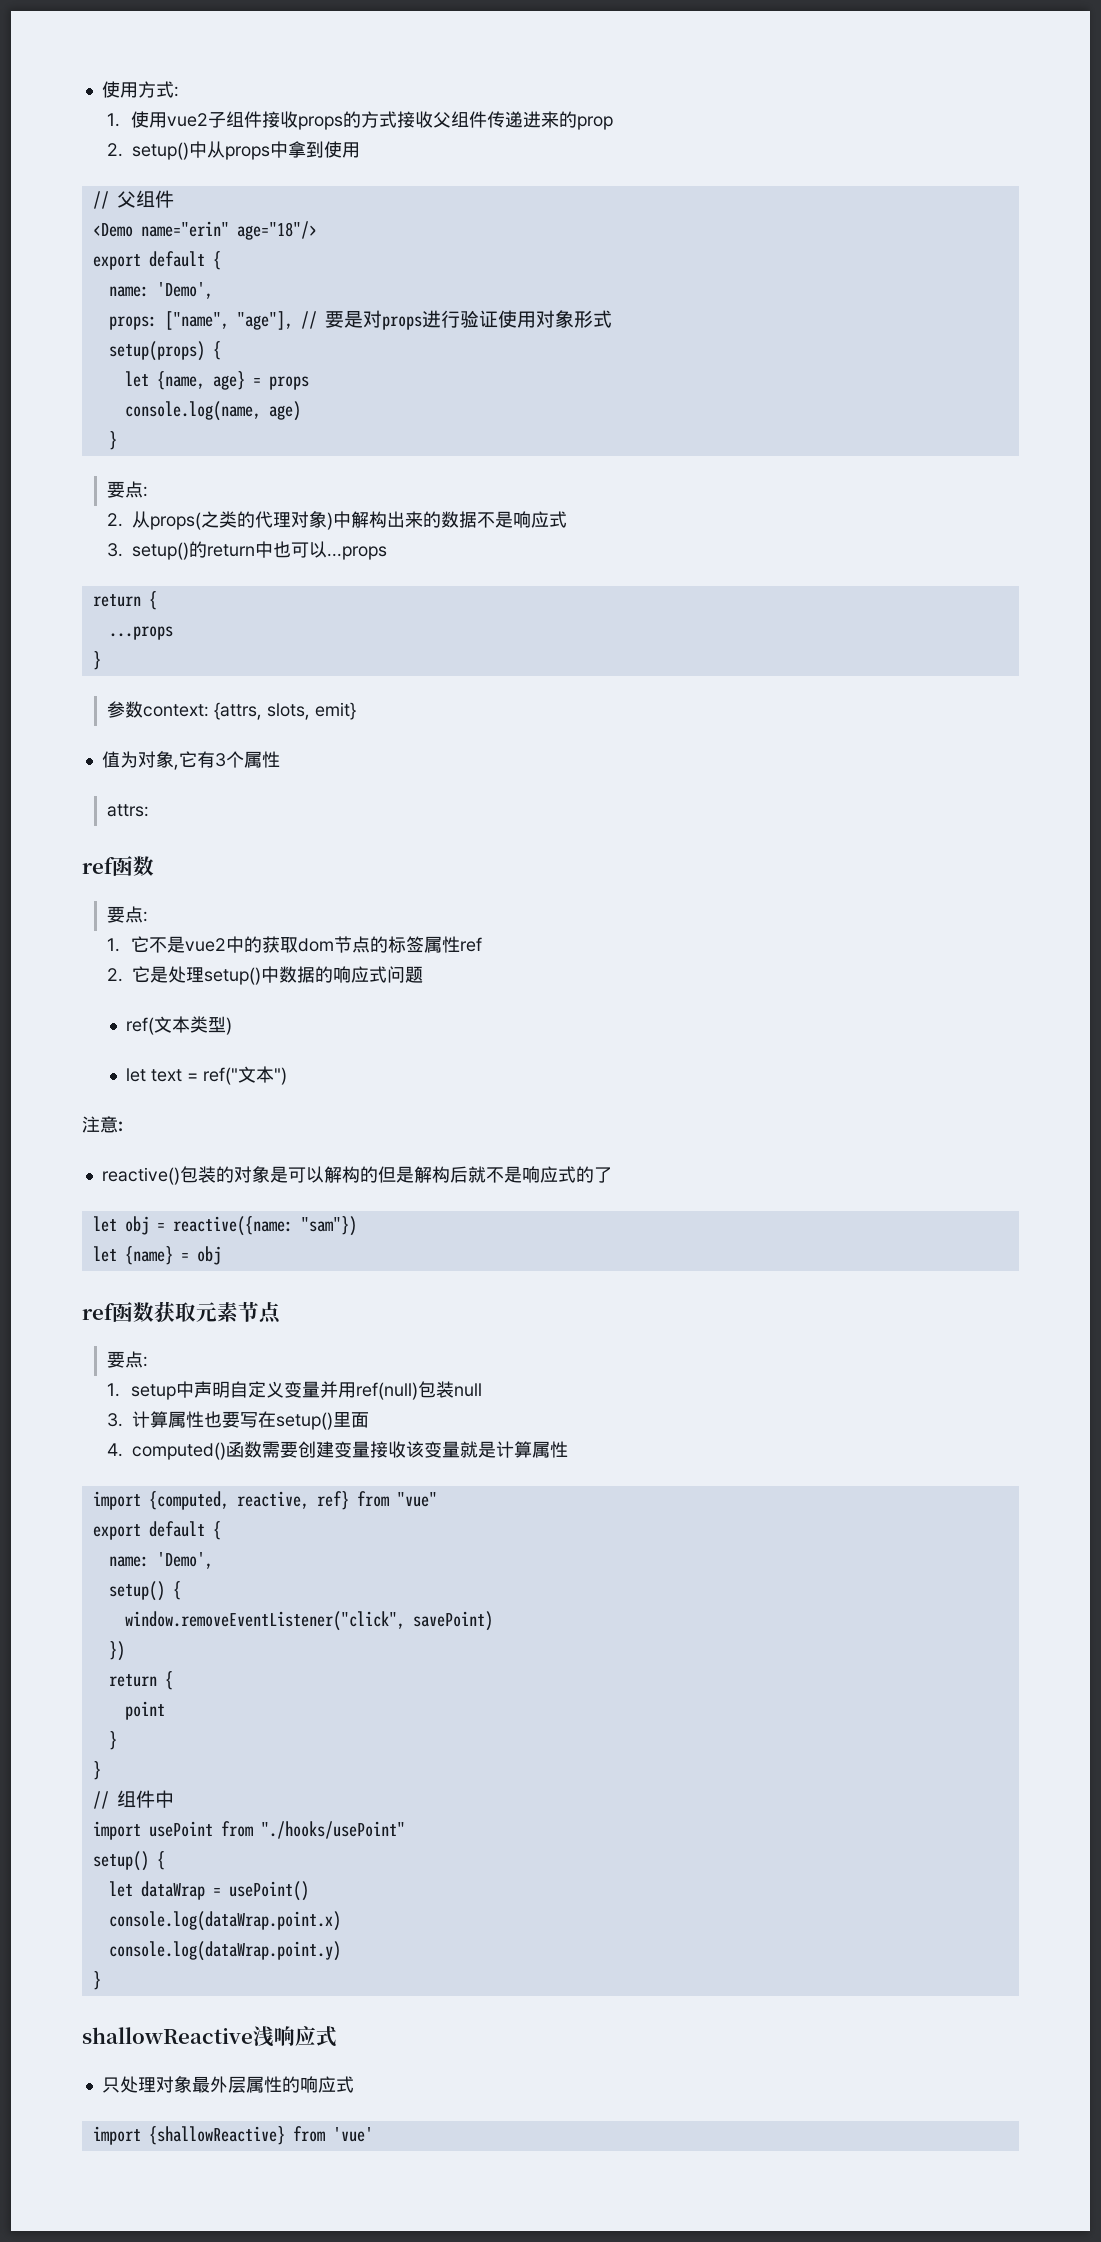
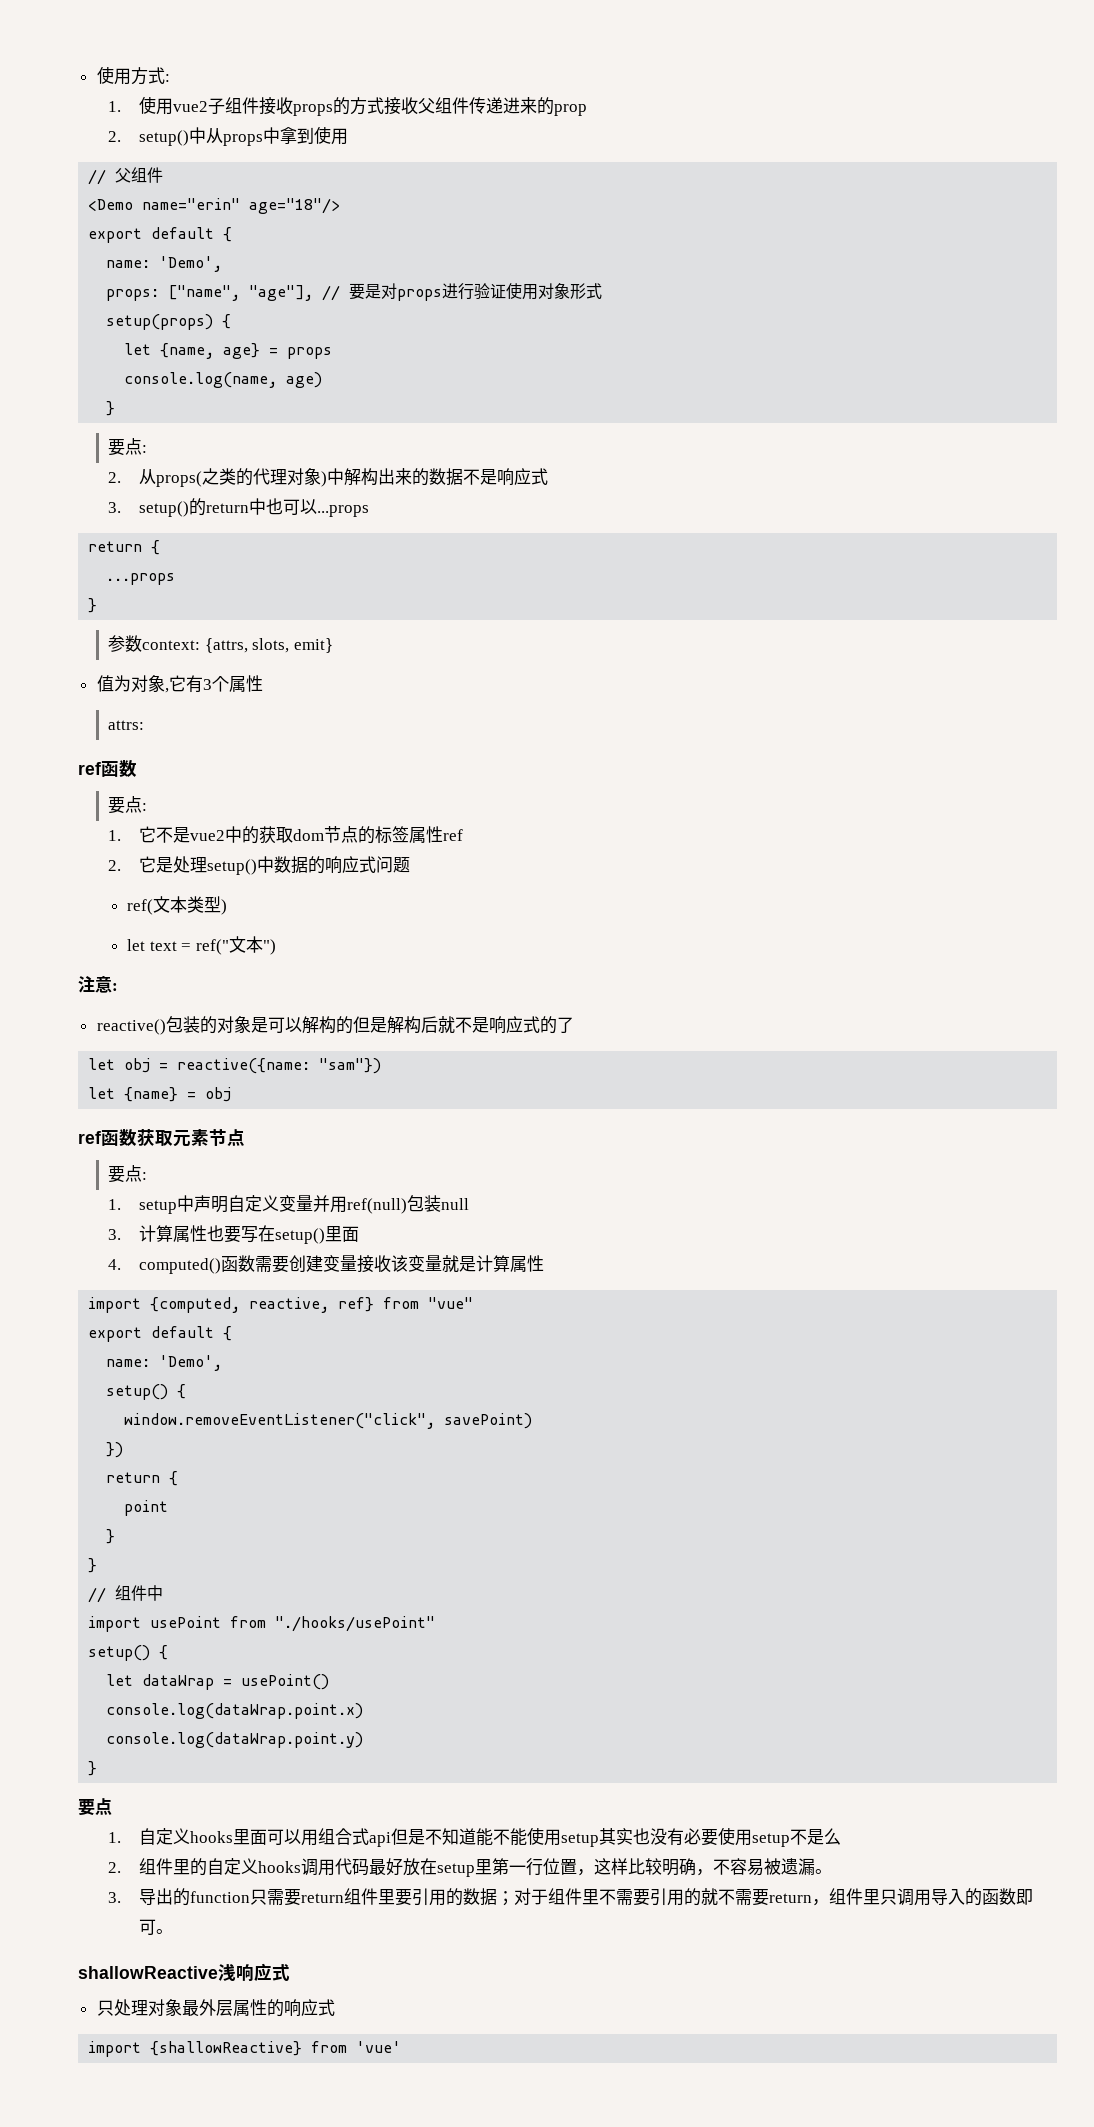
  console.log(dataWrap.point.y)
  }
+ 要点
+ 1.自定义hooks里面可以用组合式api但是不知道能不能使用setup其实也没有必要使用setup不是么
+ 2.组件里的自定义hooks调用代码最好放在setup里第一行位置，这样比较明确，不容易被遗漏。
+ 3.导出的function只需要return组件里要引用的数据；对于组件里不需要引用的就不需要return，组件里只调用导入的函数即可。

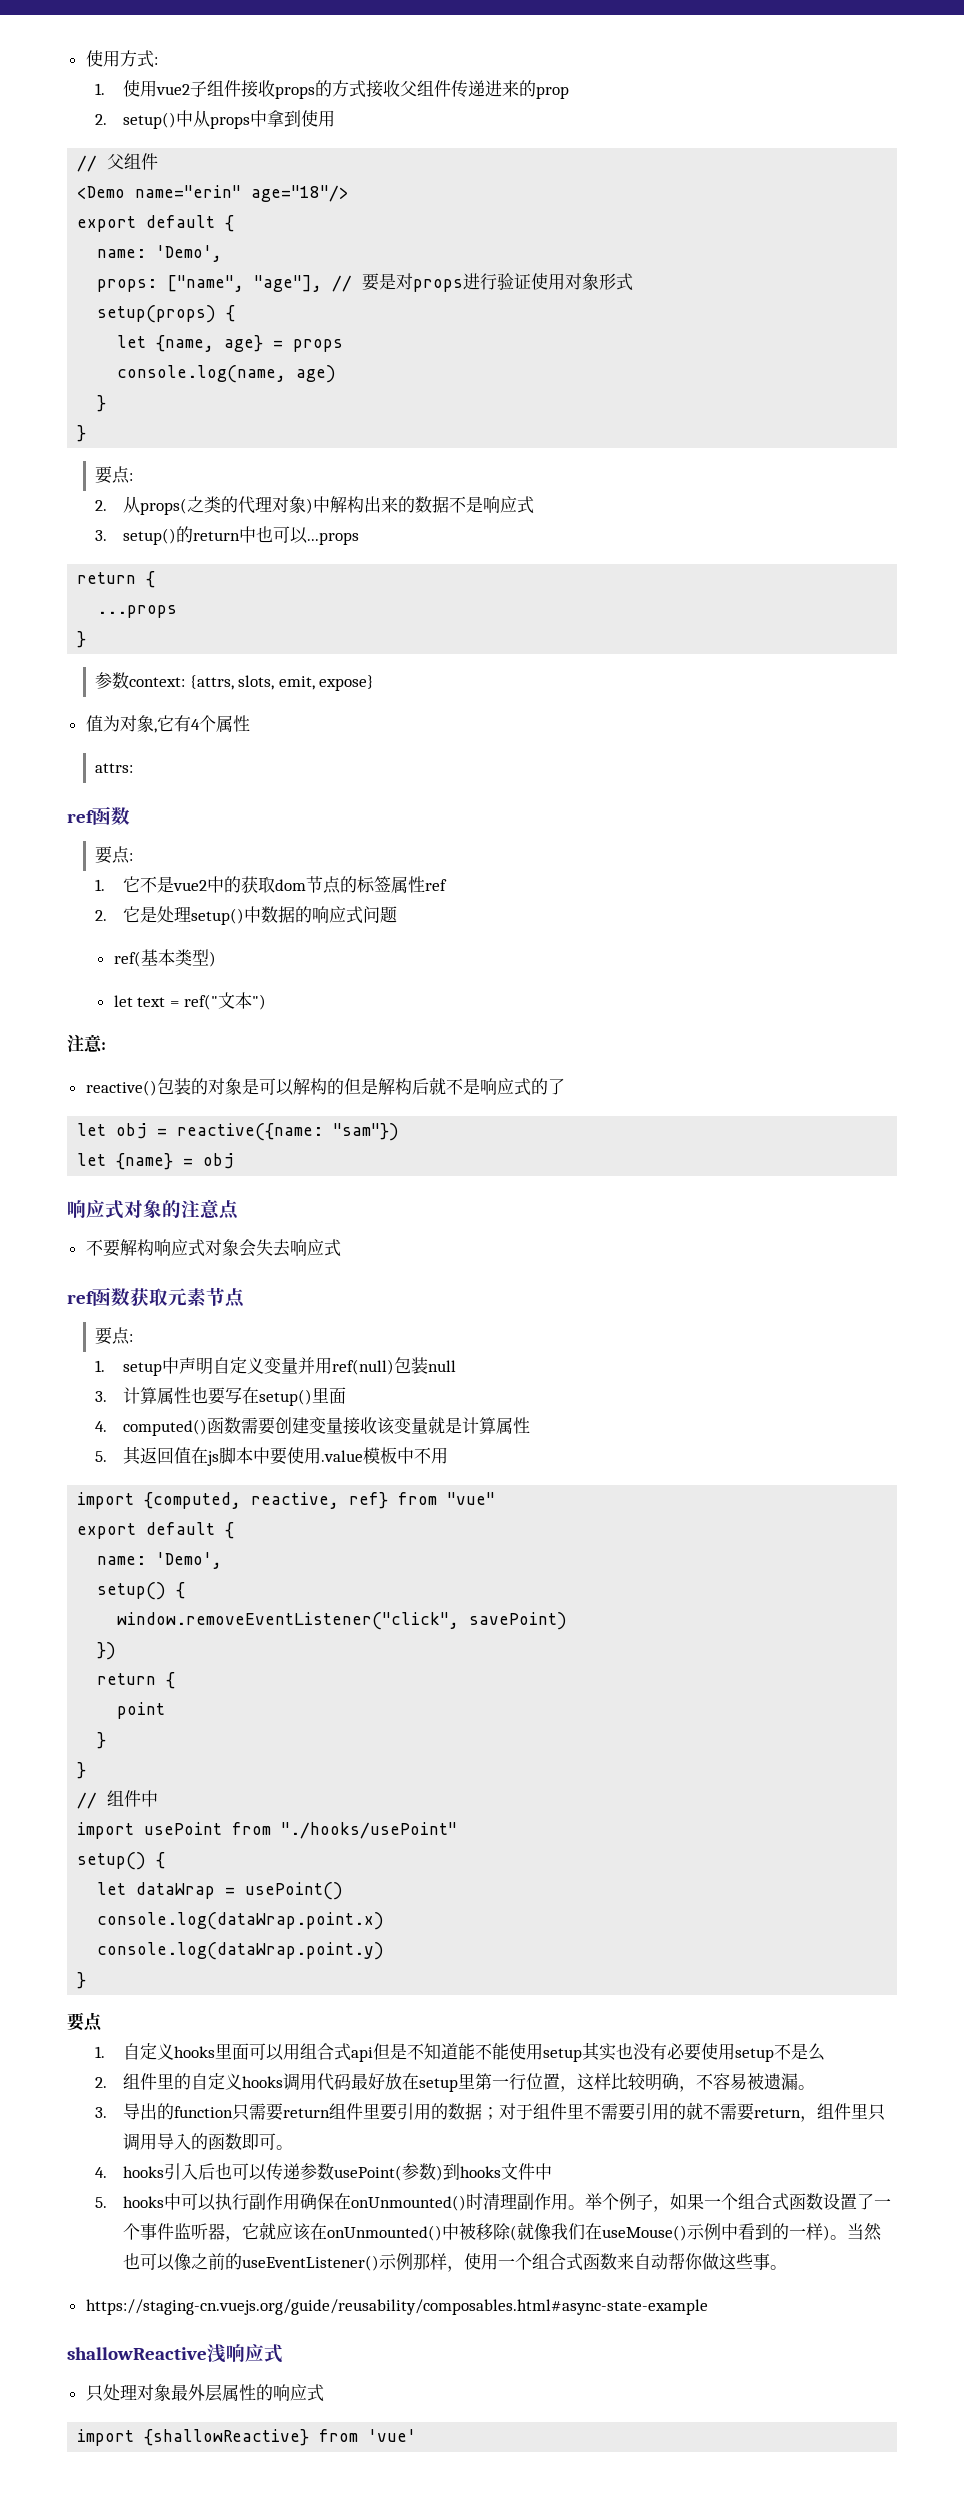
  console.log(name, age)
+ }
- 参数context: {attrs, slots, emit}
+ 参数context: {attrs, slots, emit, expose}
- 值为对象,它有3个属性
+ 值为对象,它有4个属性
- ref(文本类型)
+ ref(基本类型)
+ 响应式对象的注意点
+ 不要解构响应式对象会失去响应式
+ 5.其返回值在js脚本中要使用.value模板中不用
+ 4. hooks引入后也可以传递参数usePoint(参数)到hooks文件中
+ 5. hooks中可以执行副作用确保在onUnmounted()时清理副作用。举个例子，如果一个组合式函数设置了一个事件监听器，它就应该在onUnmounted()中被移除(就像我们在useMouse()示例中看到的一样)。当然也可以像之前的useEventListener()示例那样，使用一个组合式函数来自动帮你做这些事。
+ https://staging-cn.vuejs.org/guide/reusability/composables.html#async-state-example

